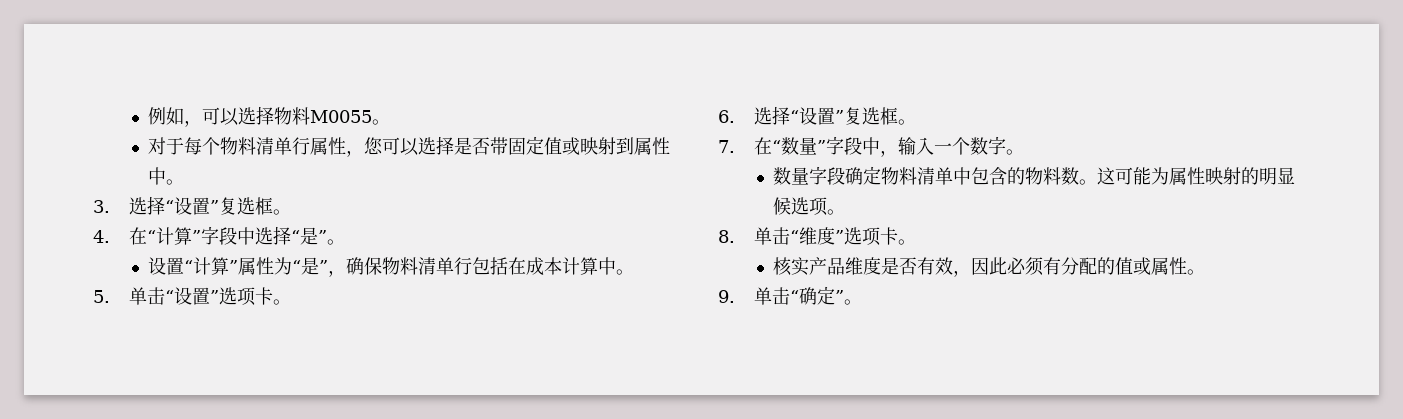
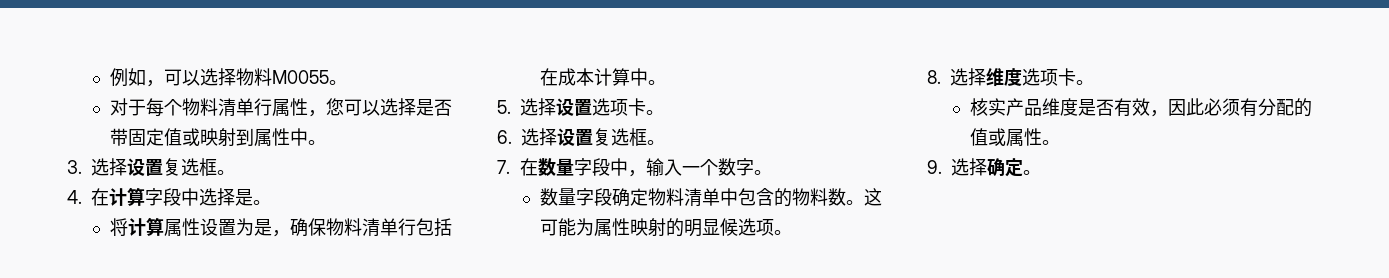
- 3.选择“设置”复选框。
+ 3.选择设置复选框。
- 4.在“计算”字段中选择“是”。
- 设置“计算”属性为“是”，确保物料清单行包括在成本计算中。
+ 4.在计算字段中选择是。
+ 将计算属性设置为是，确保物料清单行包括在成本计算中。
- 5.单击“设置”选项卡。
+ 5.选择设置选项卡。
- 6.选择“设置”复选框。
+ 6.选择设置复选框。
- 7.在“数量”字段中，输入一个数字。
+ 7.在数量字段中，输入一个数字。
- 8.单击“维度”选项卡。
+ 8.选择维度选项卡。
- 9.单击“确定”。
+ 9.选择确定。

